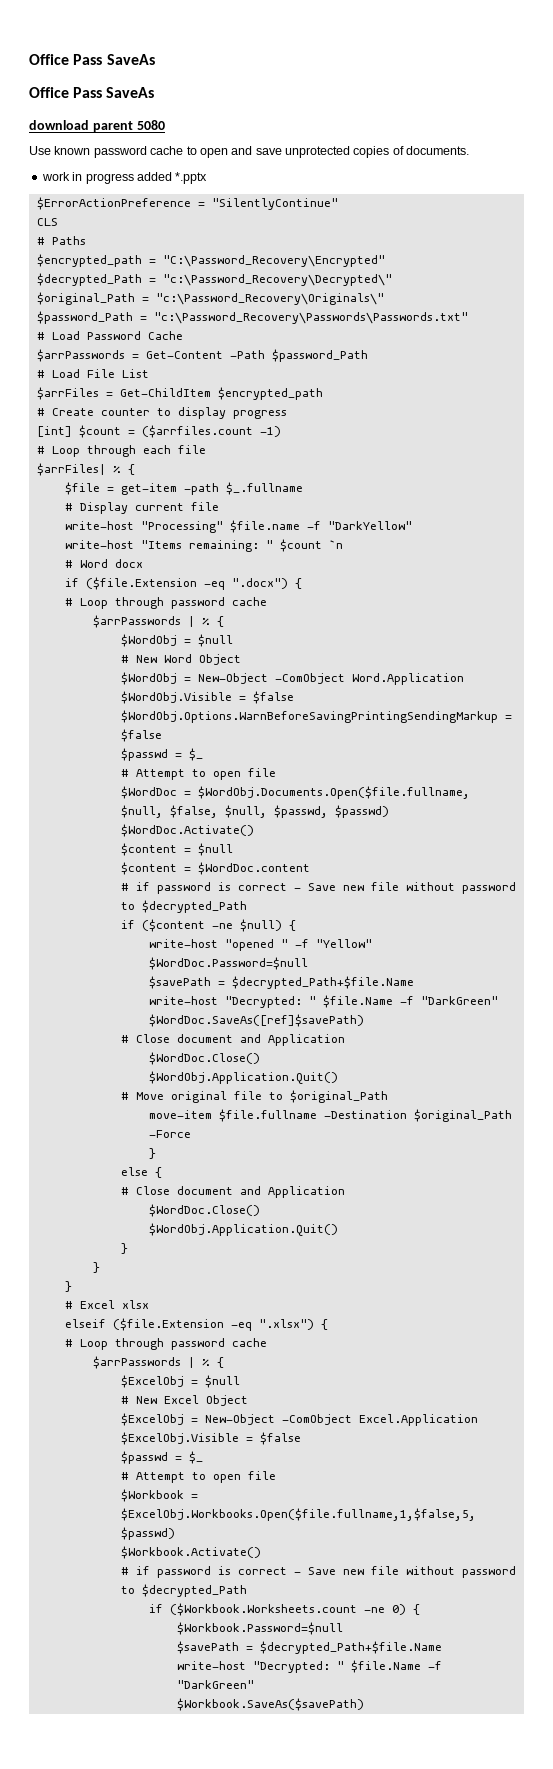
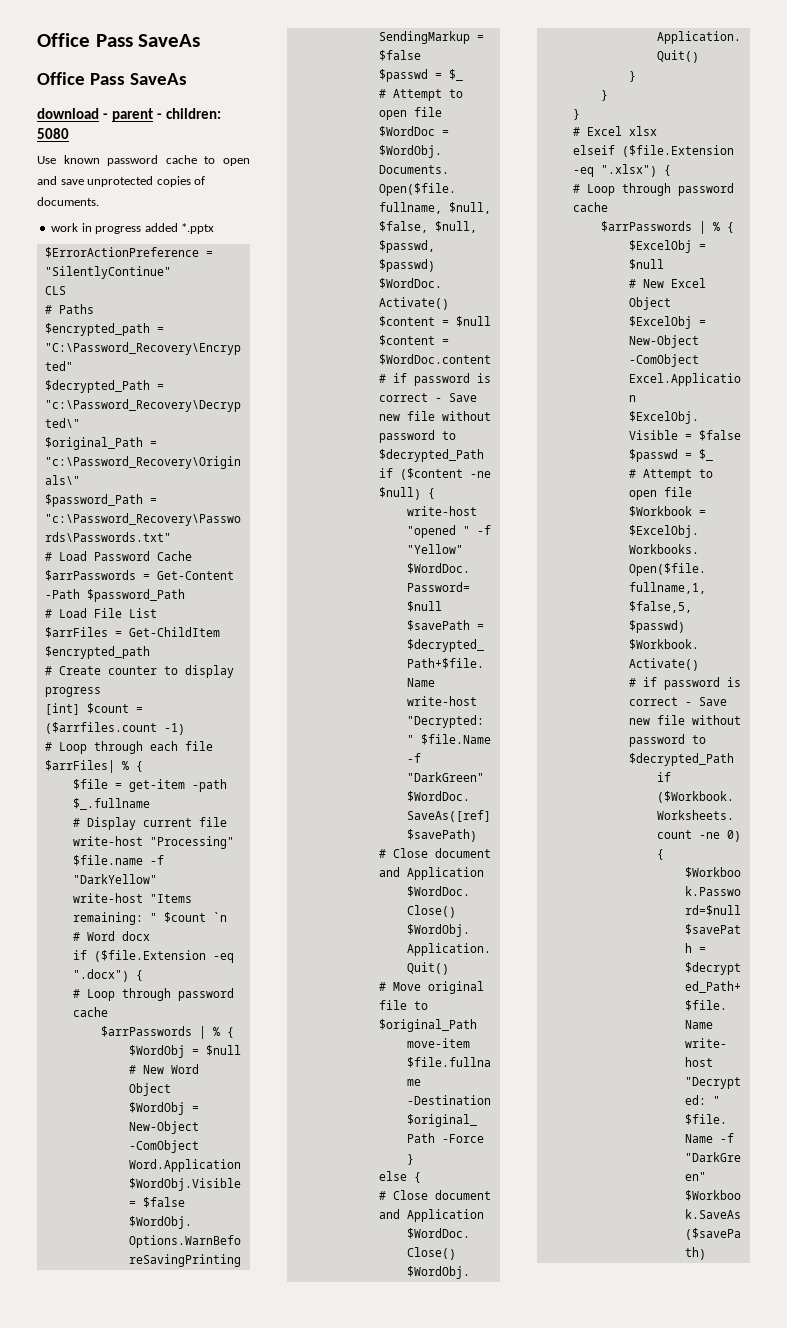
- download parent 5080
+ download - parent - children: 5080

